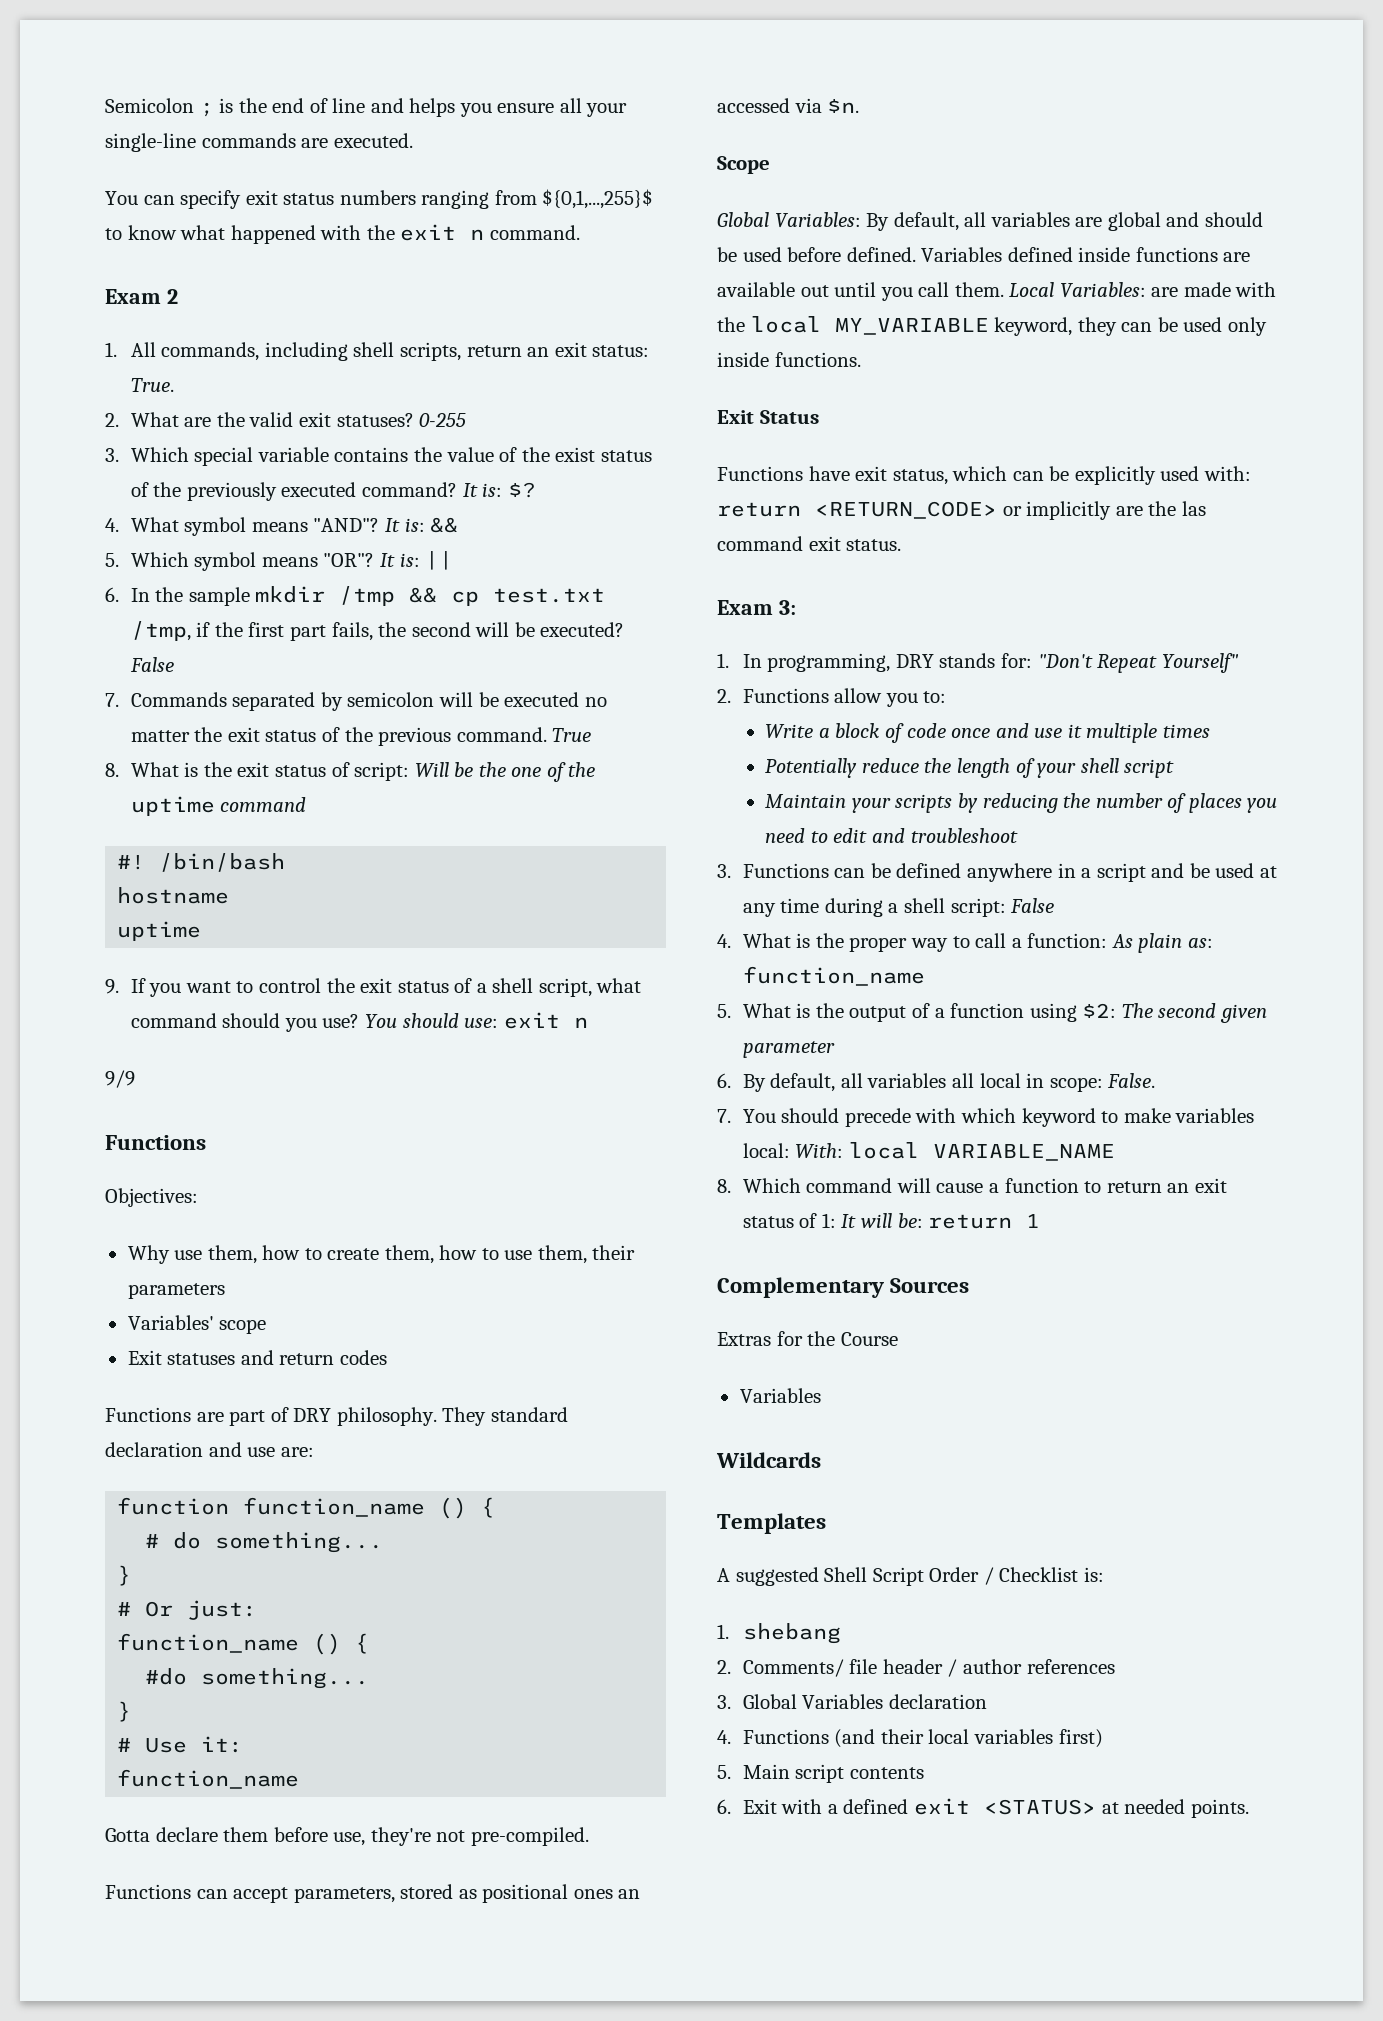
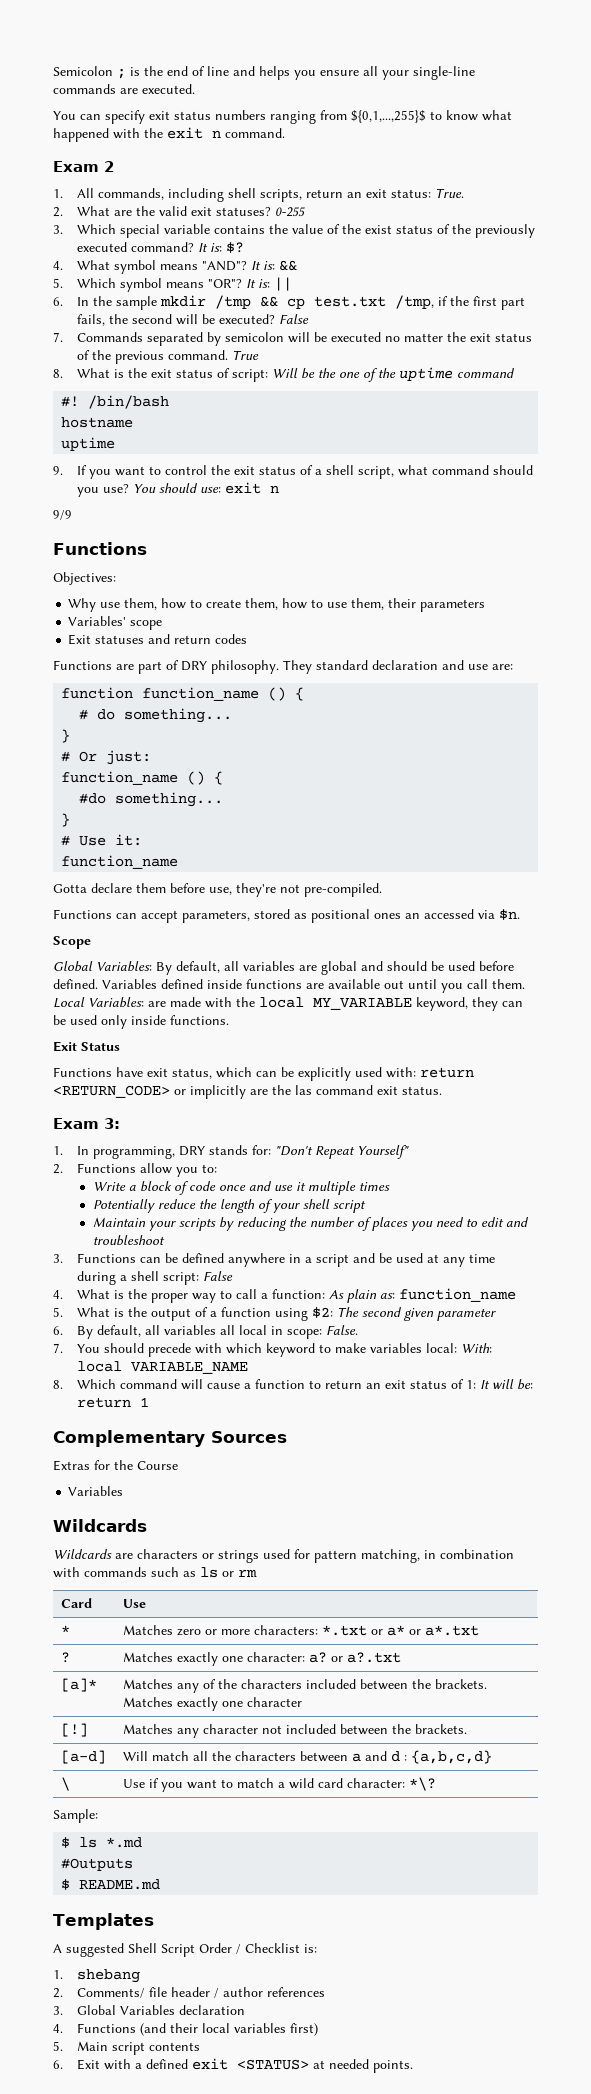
+ Wildcards are characters or strings used for pattern matching, in combination with commands such as ls or rm
+ Card | Use
+ * | Matches zero or more characters: *.txt or a* or a*.txt
+ ? | Matches exactly one character: a? or a?.txt
+ [a]* | Matches any of the characters included between the brackets. Matches exactly one character
+ [!] | Matches any character not included between the brackets.
+ [a-d] | Will match all the characters between a and d : {a,b,c,d}
+ \ | Use if you want to match a wild card character: *\?
+ Sample:
+ $ ls *.md
+ #Outputs
+ $ README.md

